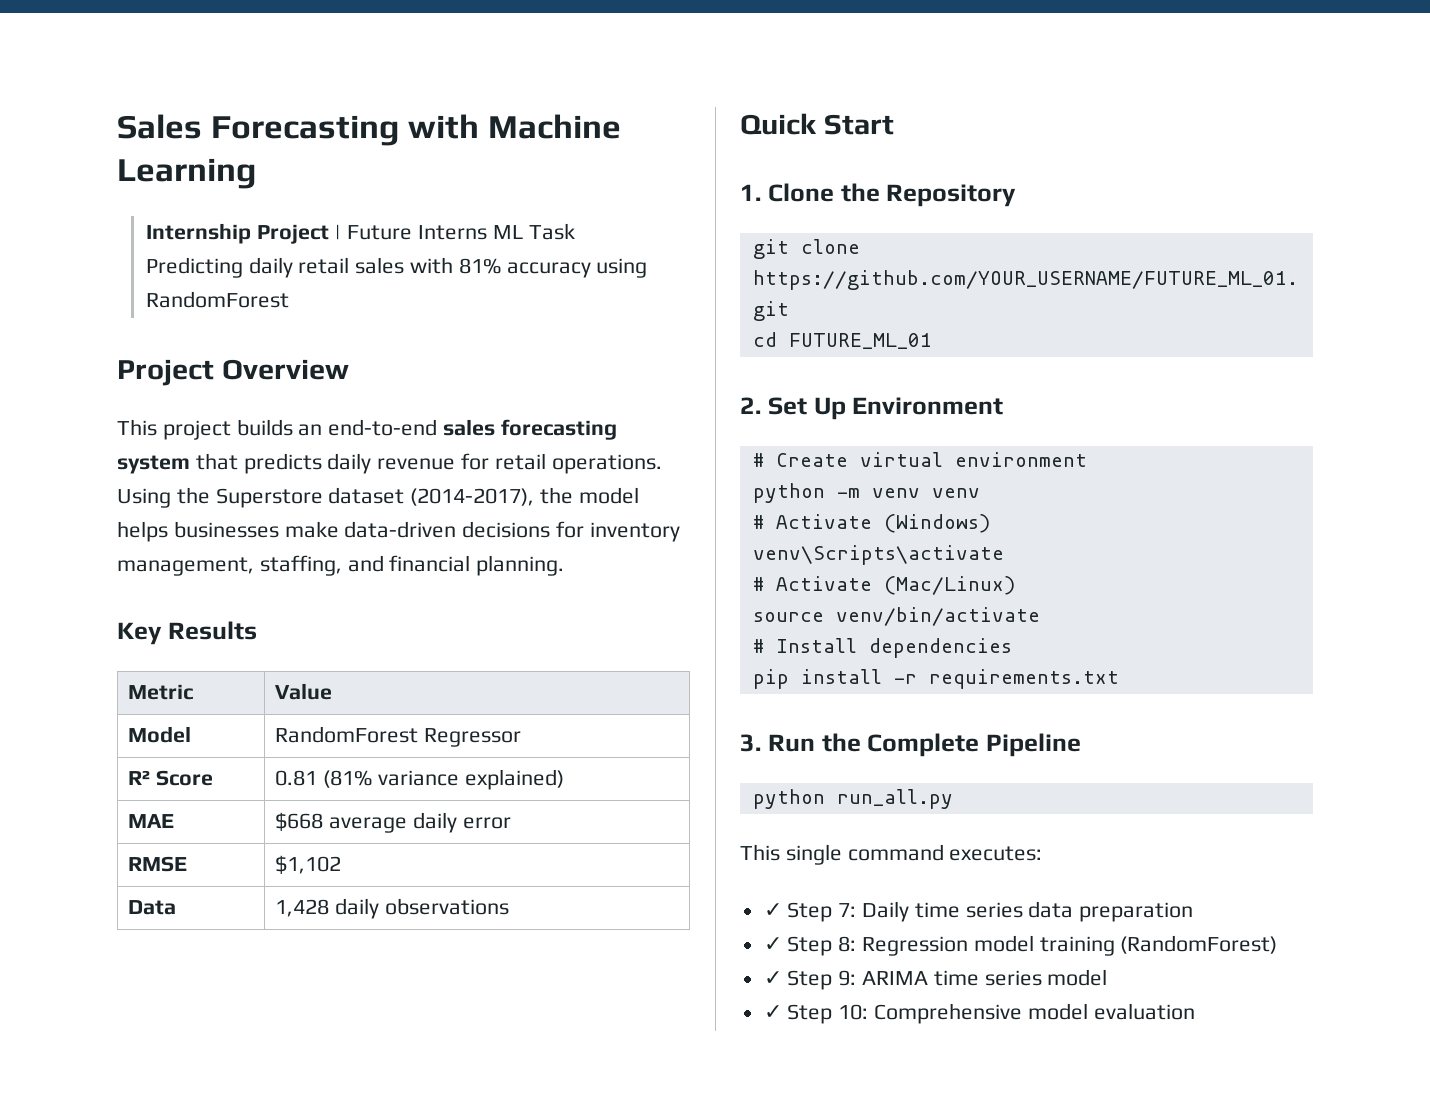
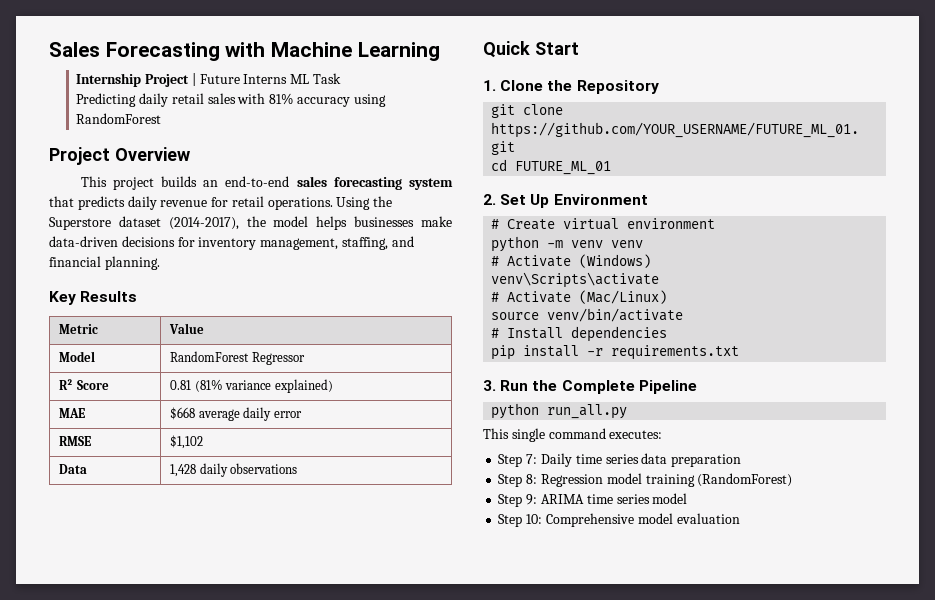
- ✓ Step 7: Daily time series data preparation
+ Step 7: Daily time series data preparation
- ✓ Step 8: Regression model training (RandomForest)
+ Step 8: Regression model training (RandomForest)
- ✓ Step 9: ARIMA time series model
+ Step 9: ARIMA time series model
- ✓ Step 10: Comprehensive model evaluation
+ Step 10: Comprehensive model evaluation

